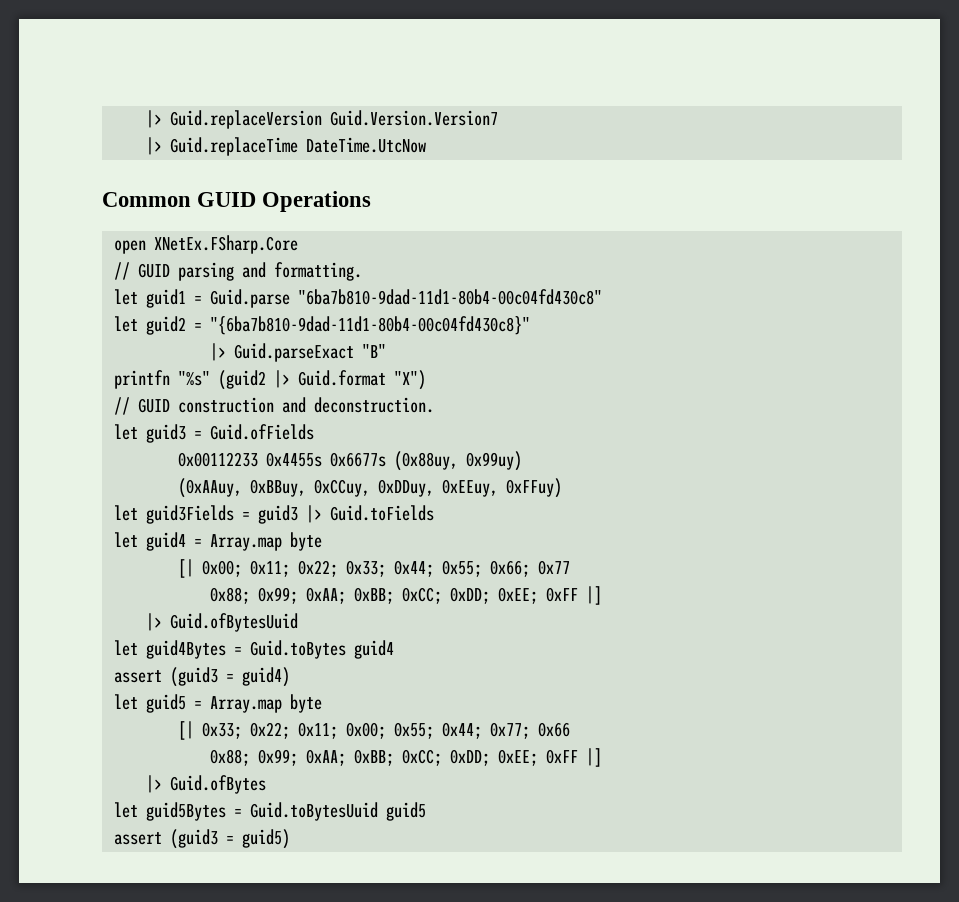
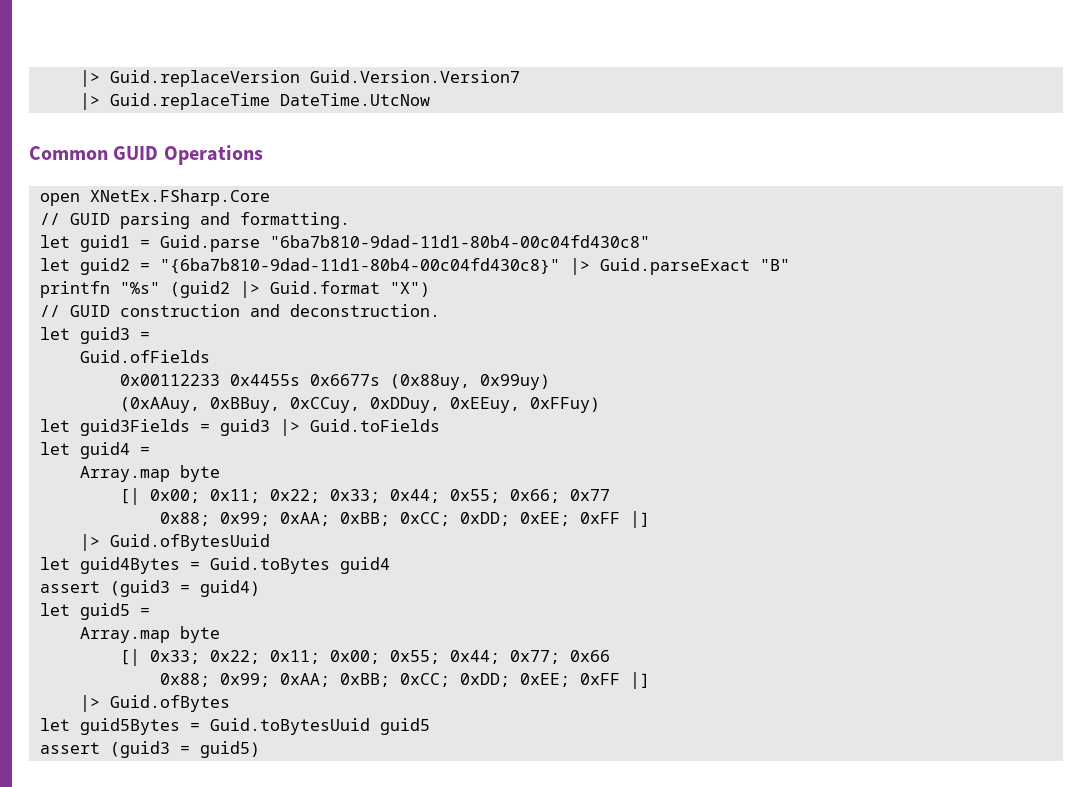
- let guid2 = "{6ba7b810-9dad-11d1-80b4-00c04fd430c8}"
- |> Guid.parseExact "B"
+ let guid2 = "{6ba7b810-9dad-11d1-80b4-00c04fd430c8}" |> Guid.parseExact "B"
- let guid3 = Guid.ofFields
+ let guid3 =
+ Guid.ofFields
- let guid4 = Array.map byte
+ let guid4 =
+ Array.map byte
- let guid5 = Array.map byte
+ let guid5 =
+ Array.map byte

